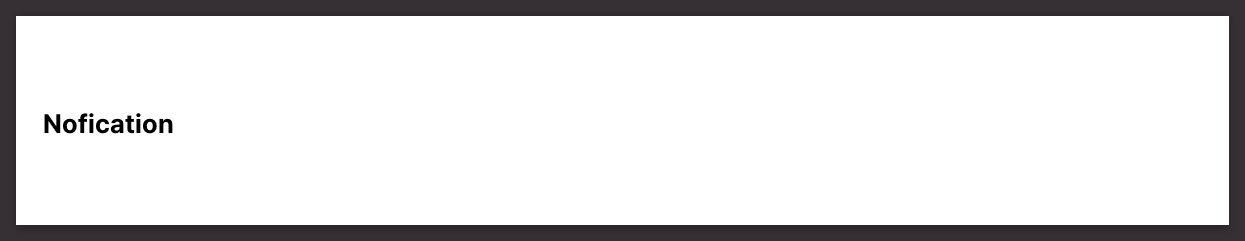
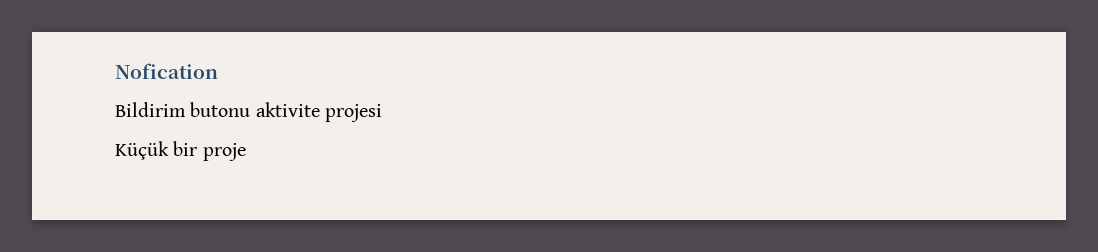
+ Bildirim butonu aktivite projesi
+ Küçük bir proje

